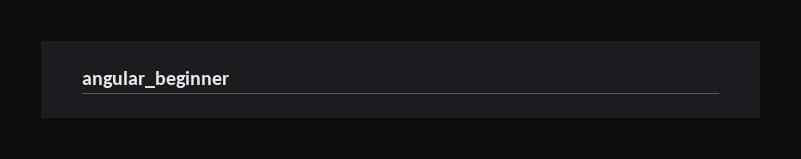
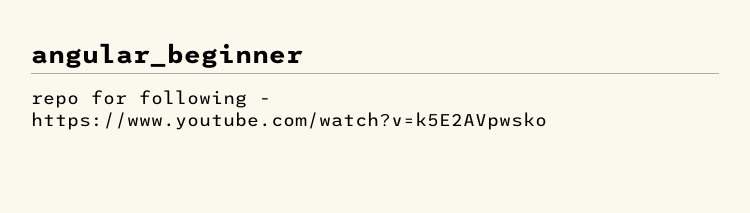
+ repo for following - https://www.youtube.com/watch?v=k5E2AVpwsko

